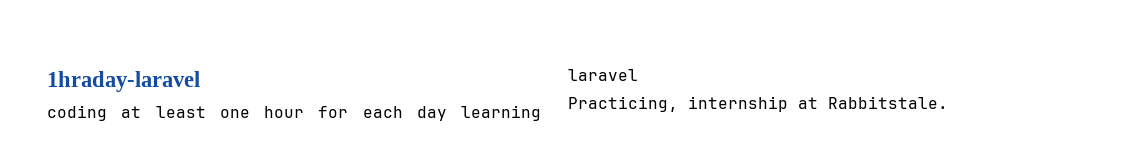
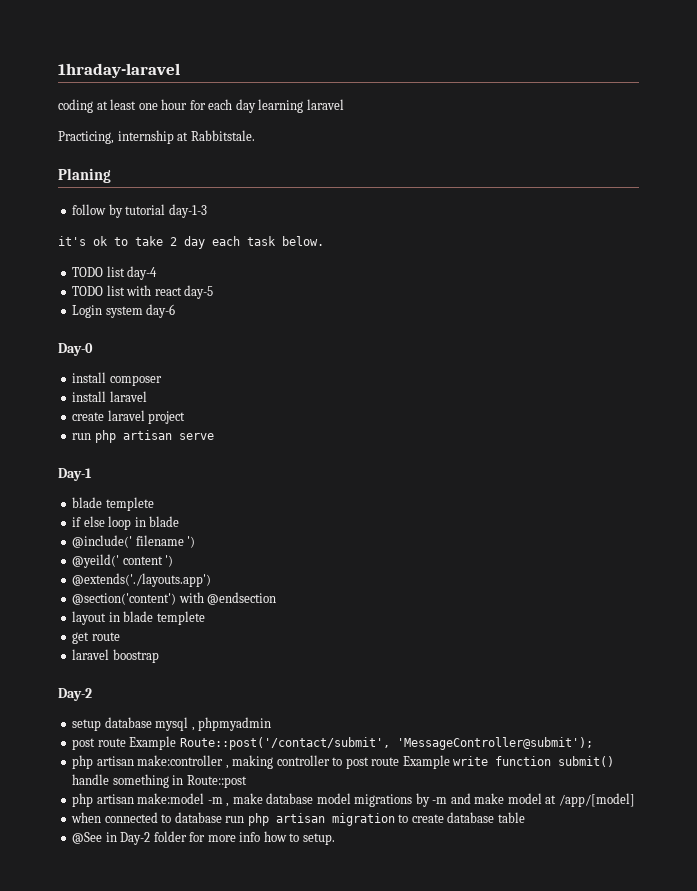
+ Planing
+ follow by tutorial day-1-3
+ it's ok to take 2 day each task below.
+ TODO list day-4
+ TODO list with react day-5
+ Login system day-6
+ Day-0
+ install composer
+ install laravel
+ create laravel project
+ run php artisan serve
+ Day-1
+ blade templete
+ if else loop in blade
+ @include(' filename ')
+ @yeild(' content ')
+ @extends('./layouts.app')
+ @section('content') with @endsection
+ layout in blade templete
+ get route
+ laravel boostrap
+ Day-2
+ setup database mysql , phpmyadmin
+ post route Example Route::post('/contact/submit', 'MessageController@submit');
+ php artisan make:controller , making controller to post route Example write function submit() handle something in Route::post
+ php artisan make:model -m , make database model migrations by -m and make model at /app/[model]
+ when connected to database run php artisan migration to create database table
+ @See in Day-2 folder for more info how to setup.

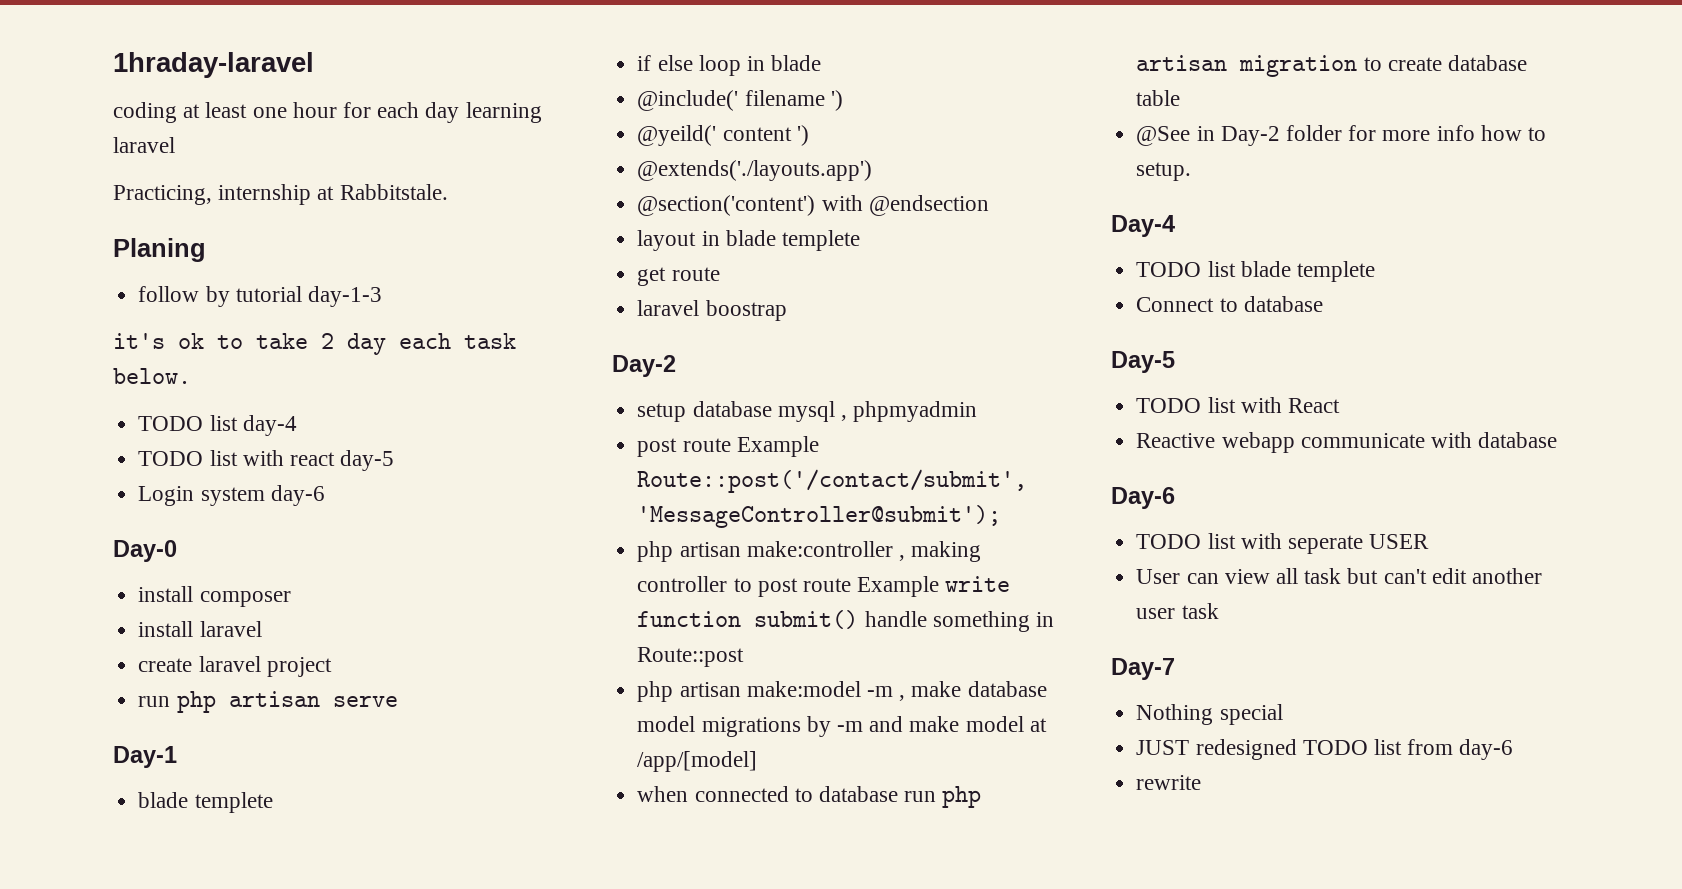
+ Day-4
+ TODO list blade templete
+ Connect to database
+ Day-5
+ TODO list with React
+ Reactive webapp communicate with database
+ Day-6
+ TODO list with seperate USER
+ User can view all task but can't edit another user task
+ Day-7
+ Nothing special
+ JUST redesigned TODO list from day-6
+ rewrite

